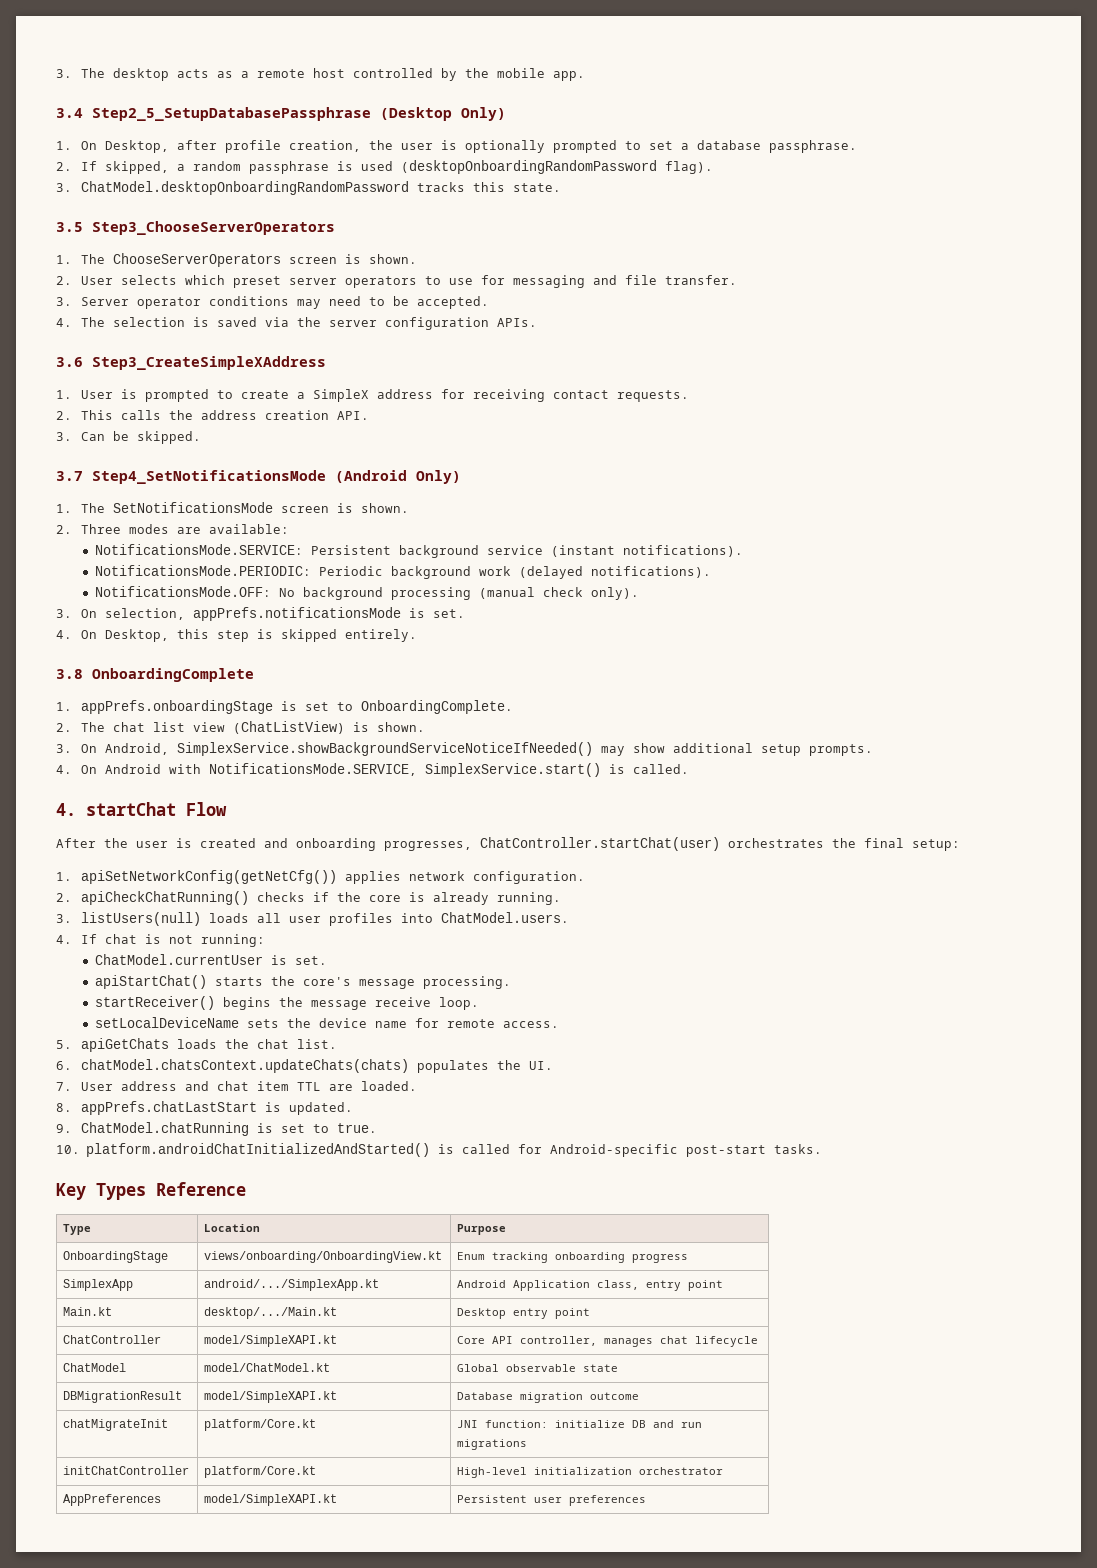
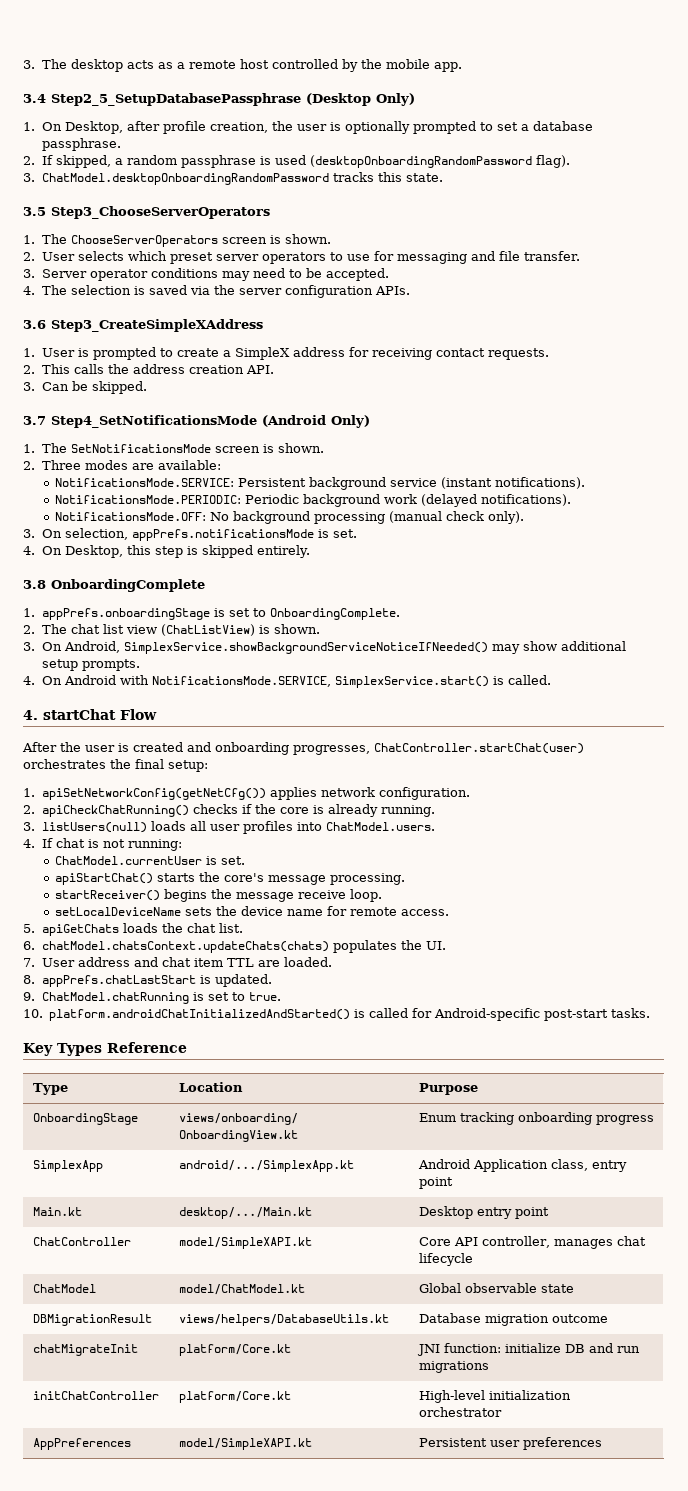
- DBMigrationResult | model/SimpleXAPI.kt | Database migration outcome
+ DBMigrationResult | views/helpers/DatabaseUtils.kt | Database migration outcome

